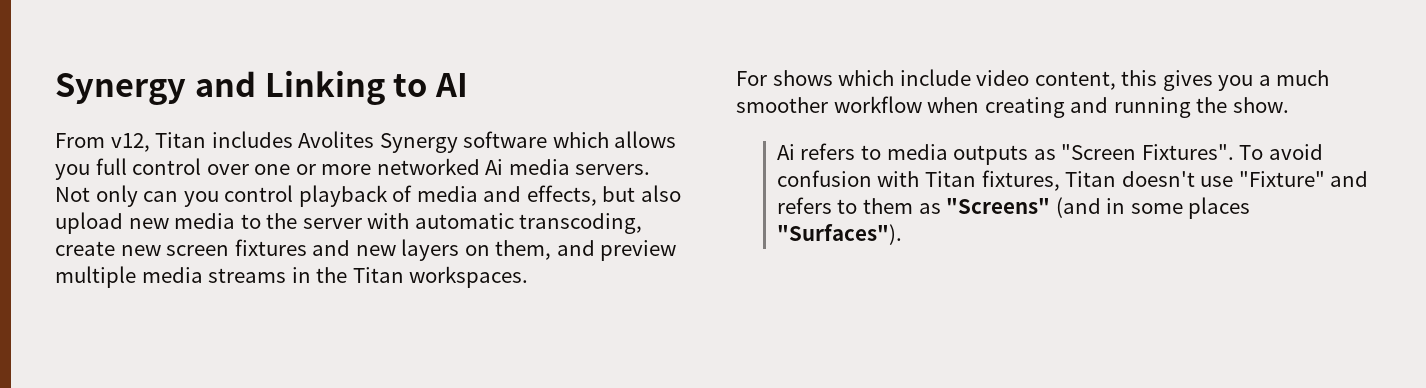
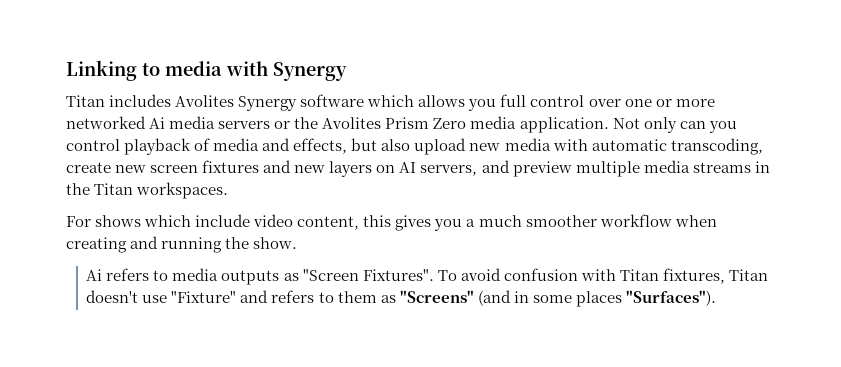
- Synergy and Linking to AI
- From v12, Titan includes Avolites Synergy software which allows you full control over one or more networked Ai media servers.
+ Linking to media with Synergy
+ Titan includes Avolites Synergy software which allows you full control over one or more networked Ai media servers or the Avolites Prism Zero media application.
- Not only can you control playback of media and effects, but also upload new media to the server with automatic transcoding, create new screen fixtures and new layers on them, and preview multiple media streams in the Titan workspaces.
+ Not only can you control playback of media and effects, but also upload new media with automatic transcoding, create new screen fixtures and new layers on AI servers, and preview multiple media streams in the Titan workspaces.

